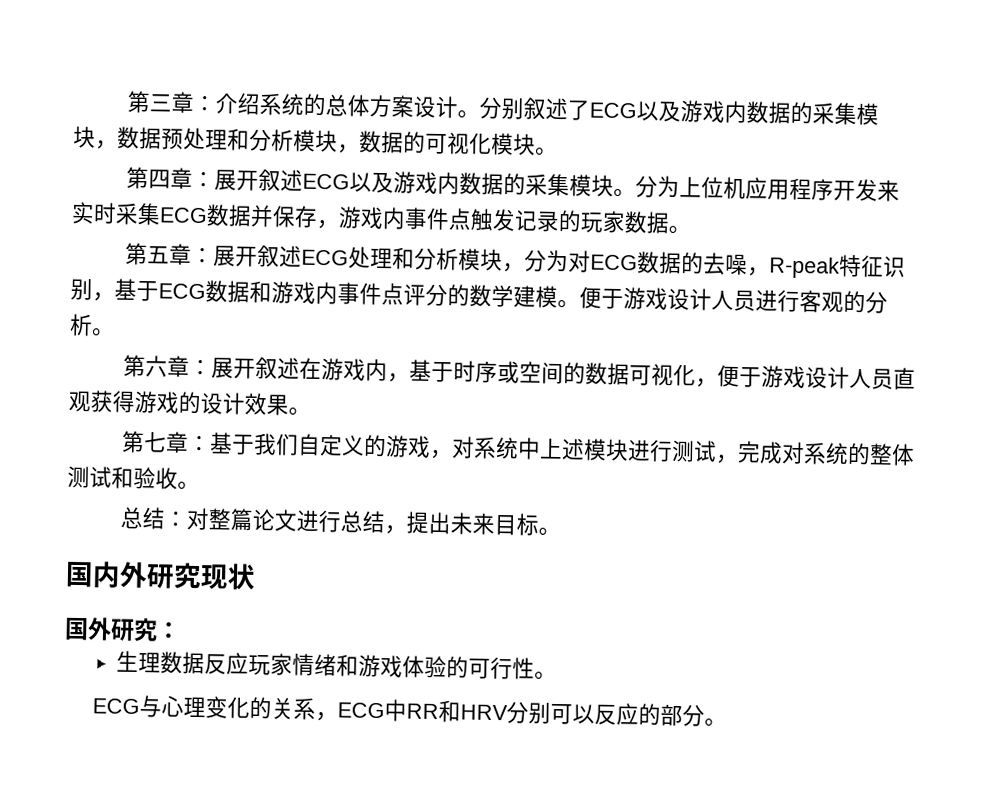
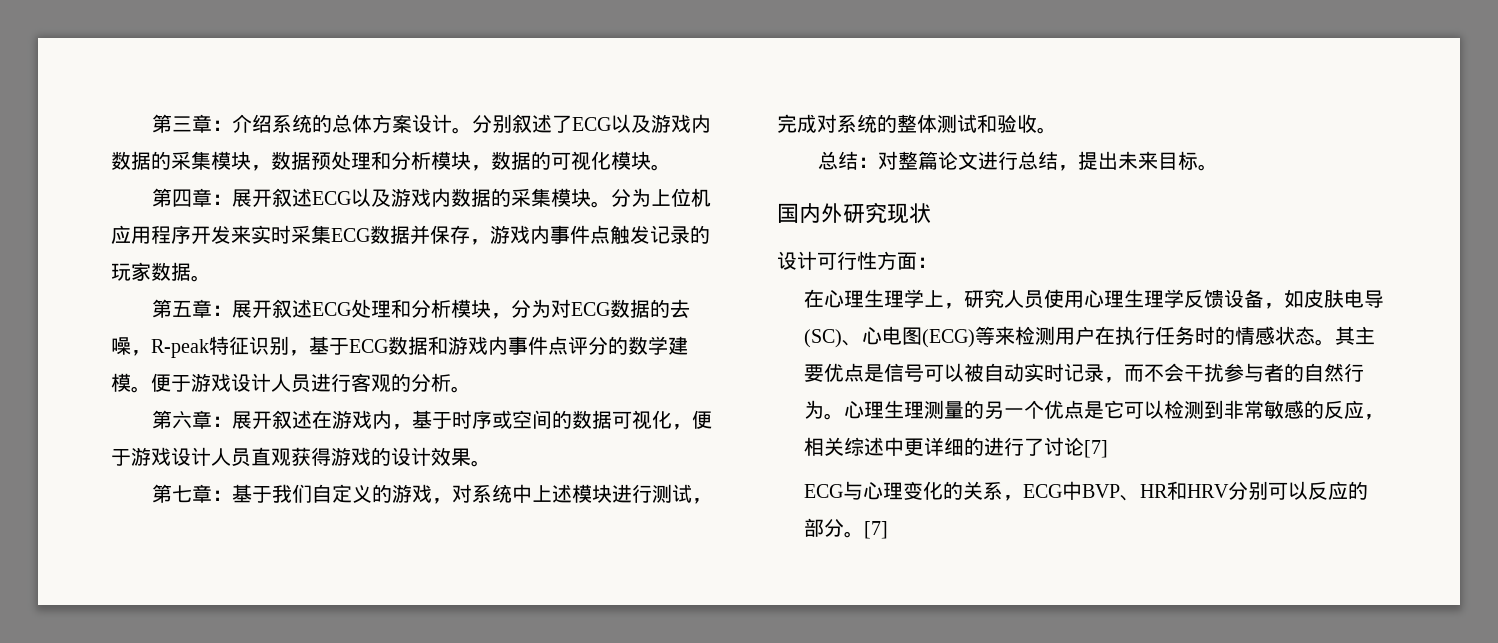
- 国外研究：
- 生理数据反应玩家情绪和游戏体验的可行性。
+ 设计可行性方面：
+ 在心理生理学上，研究人员使用心理生理学反馈设备，如皮肤电导(SC)、心电图(ECG)等来检测用户在执行任务时的情感状态。其主要优点是信号可以被自动实时记录，而不会干扰参与者的自然行为。心理生理测量的另一个优点是它可以检测到非常敏感的反应，相关综述中更详细的进行了讨论[7]
- ECG与心理变化的关系，ECG中RR和HRV分别可以反应的部分。
+ ECG与心理变化的关系，ECG中BVP、HR和HRV分别可以反应的部分。[7]

